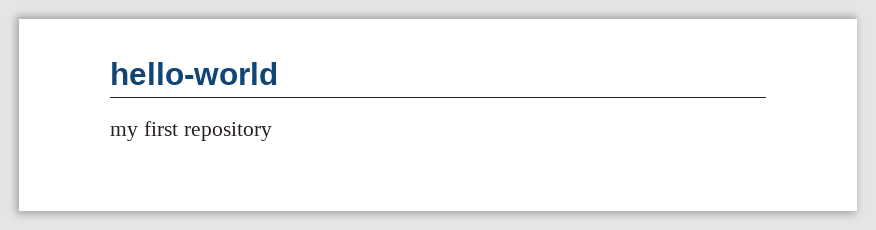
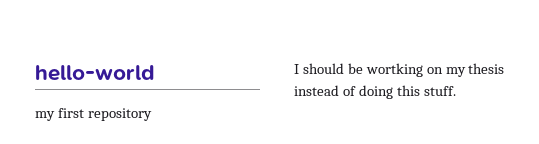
+ I should be wortking on my thesis instead of doing this stuff.

